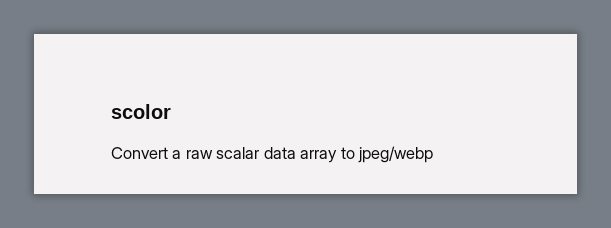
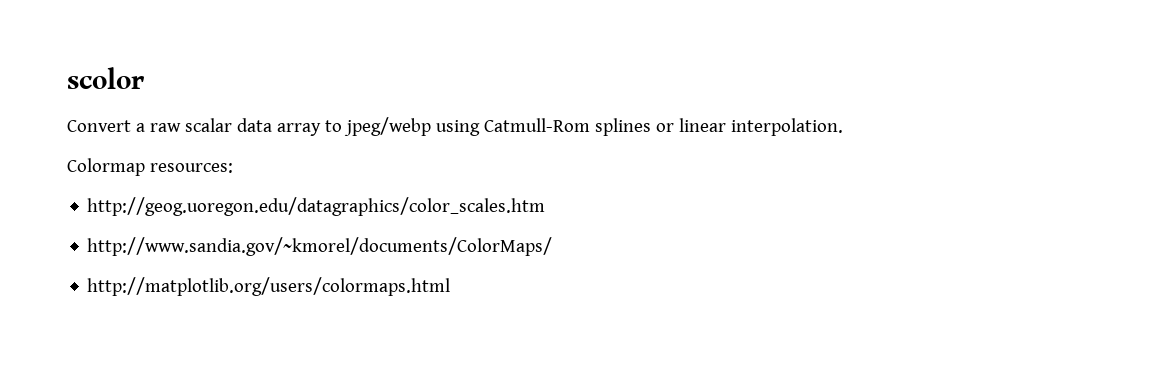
- Convert a raw scalar data array to jpeg/webp
+ Convert a raw scalar data array to jpeg/webp using Catmull-Rom splines or linear interpolation.
+ Colormap resources:
+ http://geog.uoregon.edu/datagraphics/color_scales.htm
+ http://www.sandia.gov/~kmorel/documents/ColorMaps/
+ http://matplotlib.org/users/colormaps.html

